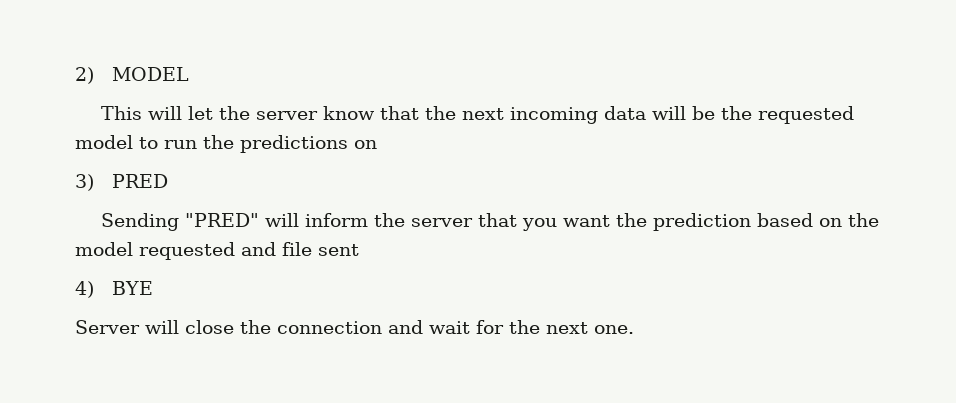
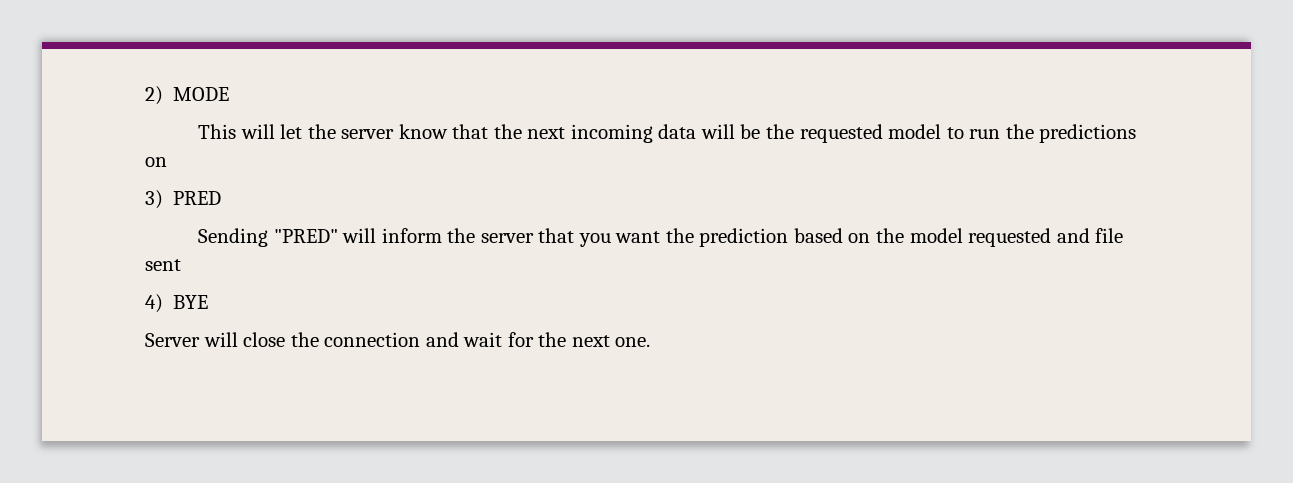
- 2) MODEL
+ 2) MODE

